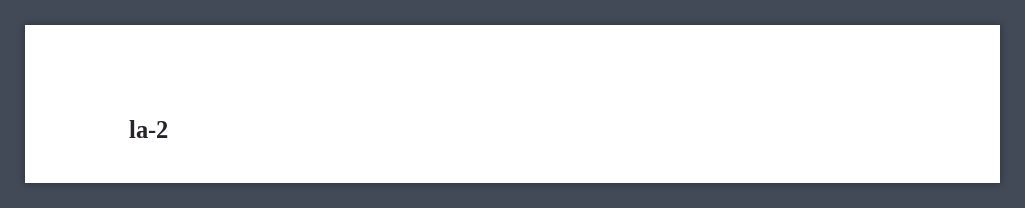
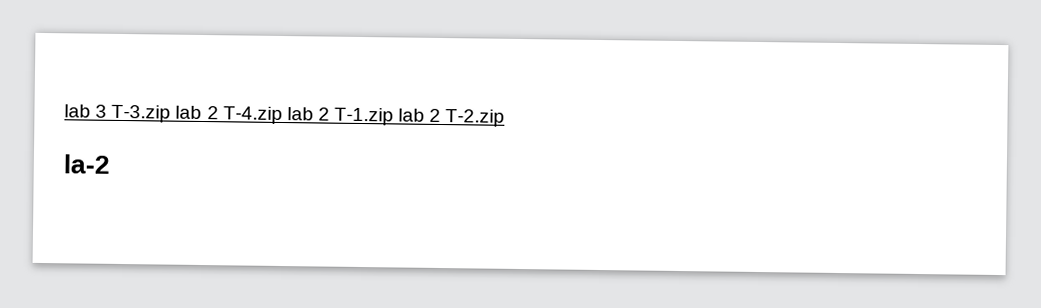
+ lab 3 T-3.zip lab 2 T-4.zip lab 2 T-1.zip lab 2 T-2.zip

